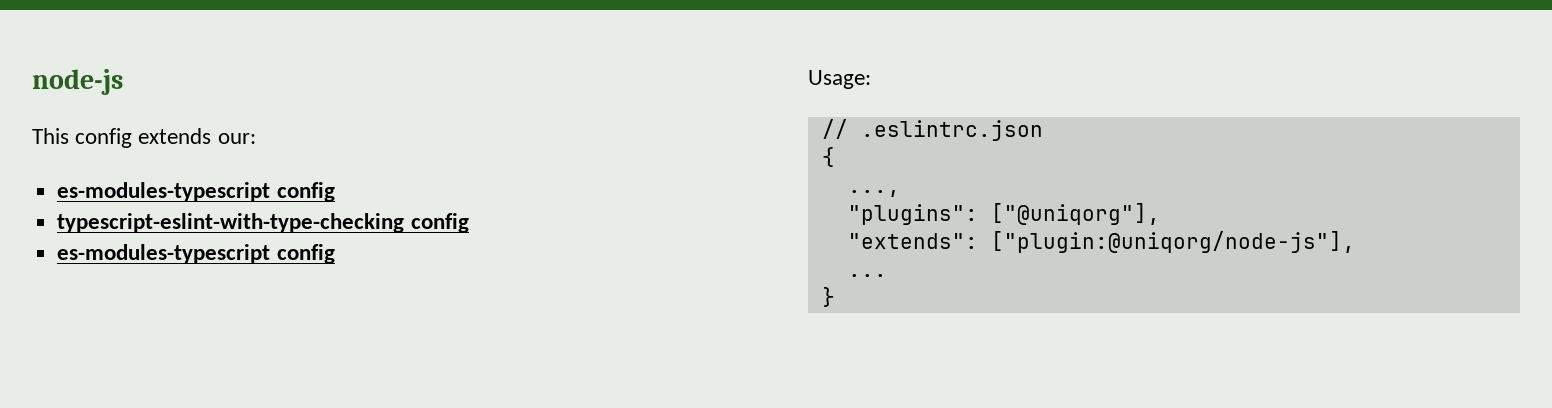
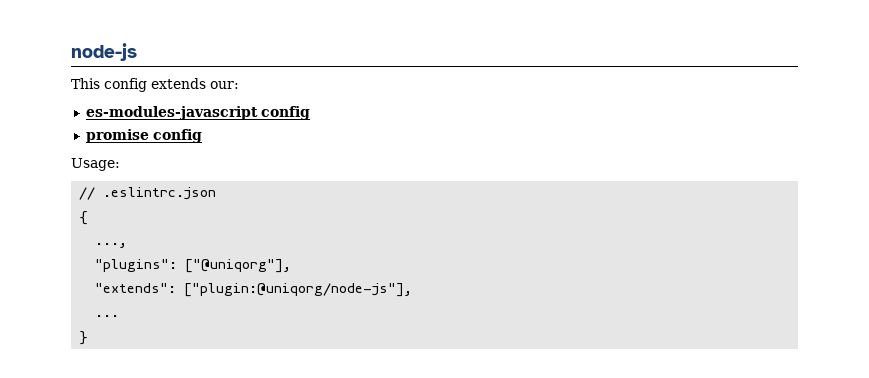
  This config extends our:
- es-modules-typescript config
- typescript-eslint-with-type-checking config
- es-modules-typescript config
+ es-modules-javascript config
+ promise config

